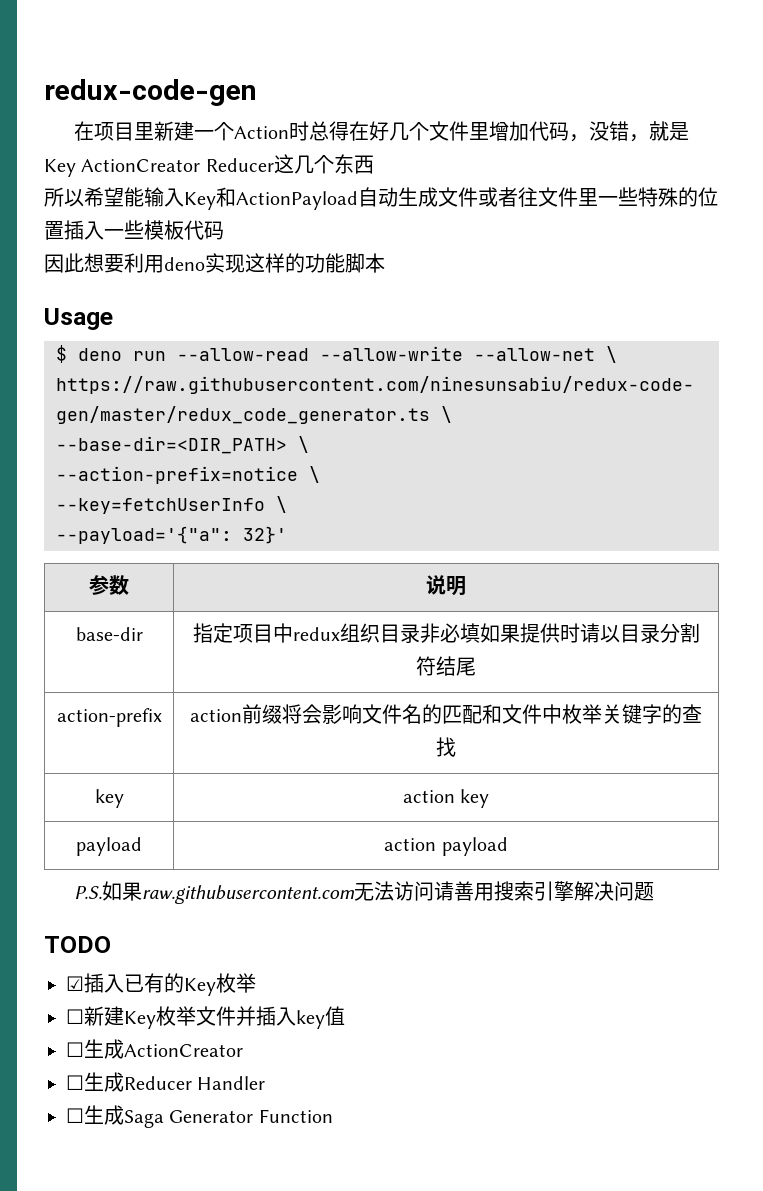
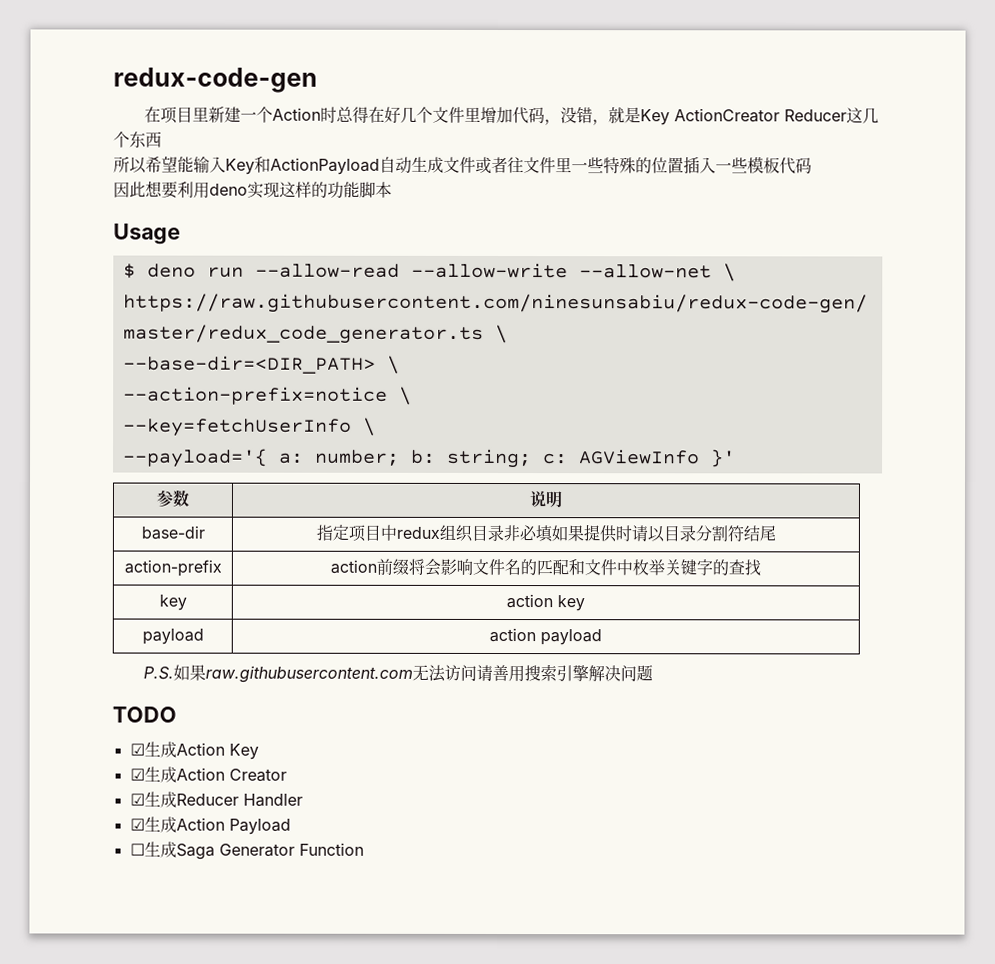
- --payload='{"a": 32}'
+ --payload='{ a: number; b: string; c: AGViewInfo }'
- ☑插入已有的Key枚举
- ☐新建Key枚举文件并插入key值
- ☐生成ActionCreator
- ☐生成Reducer Handler
+ ☑生成Action Key
+ ☑生成Action Creator
+ ☑生成Reducer Handler
+ ☑生成Action Payload

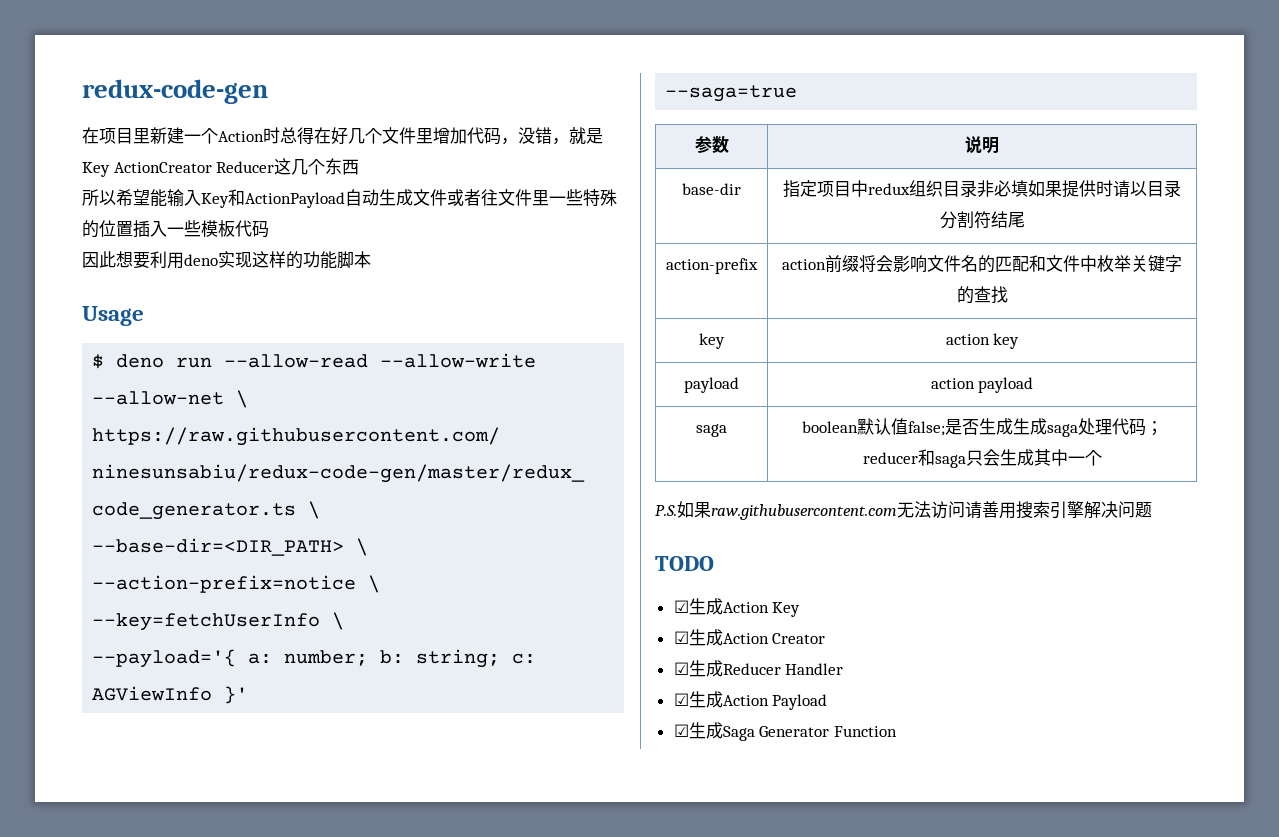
+ --saga=true
+ saga | boolean默认值false;是否生成生成saga处理代码；reducer和saga只会生成其中一个
- ☐生成Saga Generator Function
+ ☑生成Saga Generator Function

